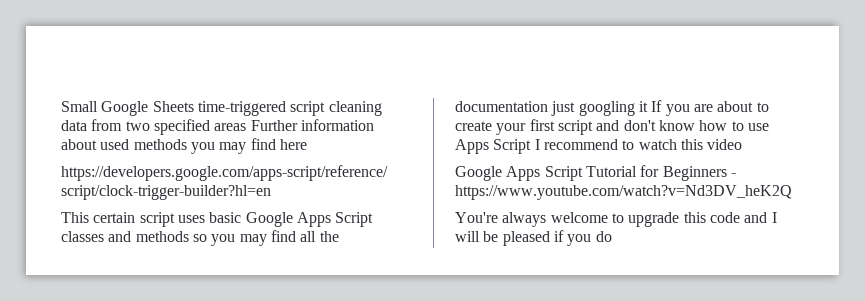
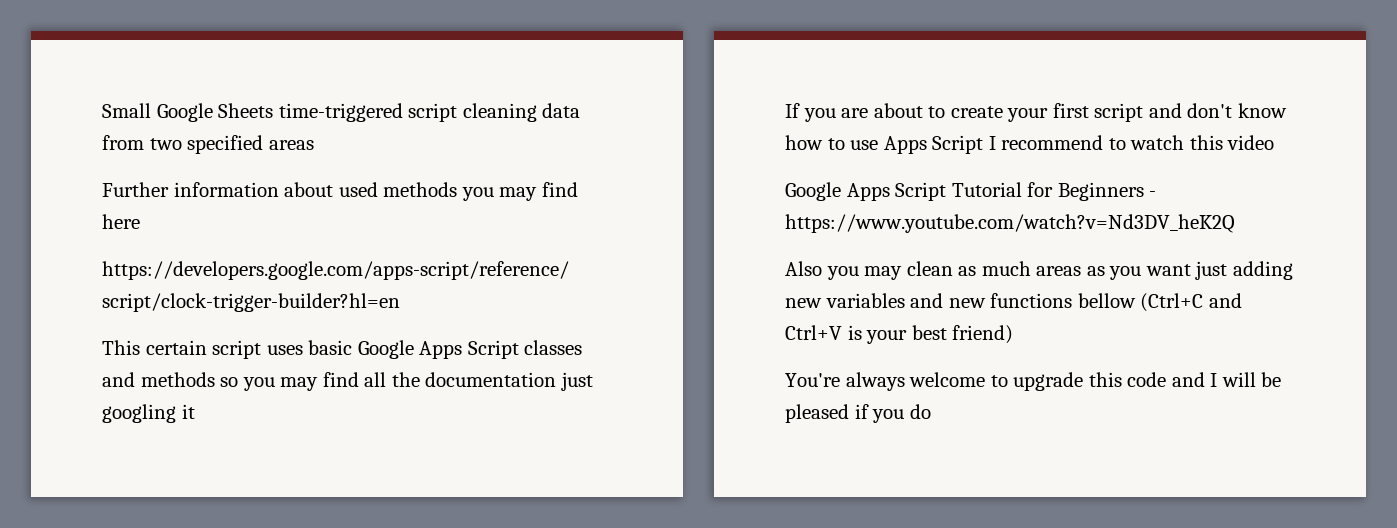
- Small Google Sheets time-triggered script cleaning data from two specified areas Further information about used methods you may find here
+ Small Google Sheets time-triggered script cleaning data from two specified areas
+ Further information about used methods you may find here
- This certain script uses basic Google Apps Script classes and methods so you may find all the documentation just googling it If you are about to create your first script and don't know how to use Apps Script I recommend to watch this video
+ This certain script uses basic Google Apps Script classes and methods so you may find all the documentation just googling it
+ If you are about to create your first script and don't know how to use Apps Script I recommend to watch this video
+ Also you may clean as much areas as you want just adding new variables and new functions bellow (Ctrl+C and Ctrl+V is your best friend)

